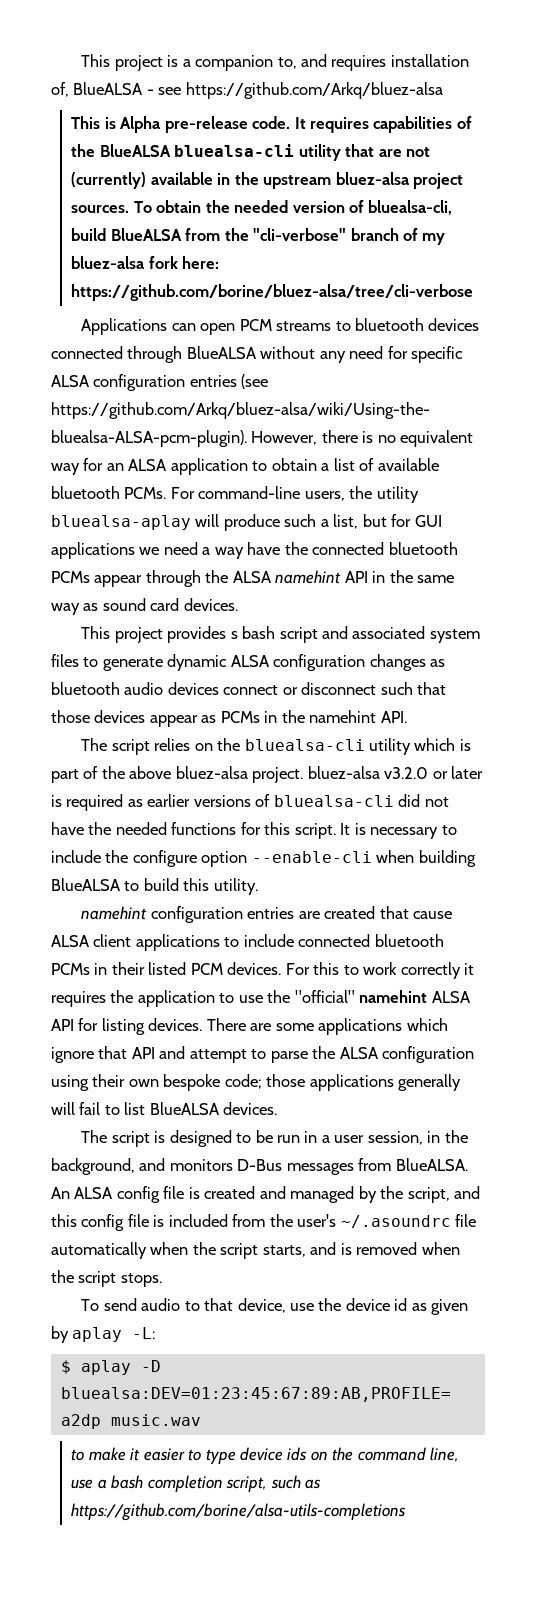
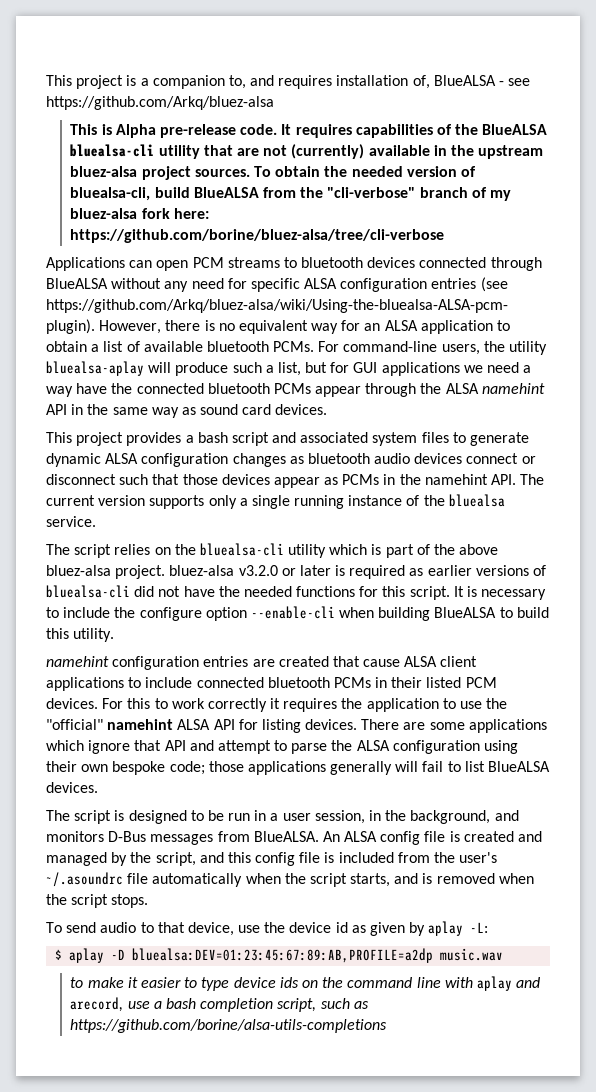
- This project provides s bash script and associated system files to generate dynamic ALSA configuration changes as bluetooth audio devices connect or disconnect such that those devices appear as PCMs in the namehint API.
+ This project provides a bash script and associated system files to generate dynamic ALSA configuration changes as bluetooth audio devices connect or disconnect such that those devices appear as PCMs in the namehint API. The current version supports only a single running instance of the bluealsa service.
- to make it easier to type device ids on the command line, use a bash completion script, such as https://github.com/borine/alsa-utils-completions
+ to make it easier to type device ids on the command line with aplay and arecord, use a bash completion script, such as https://github.com/borine/alsa-utils-completions

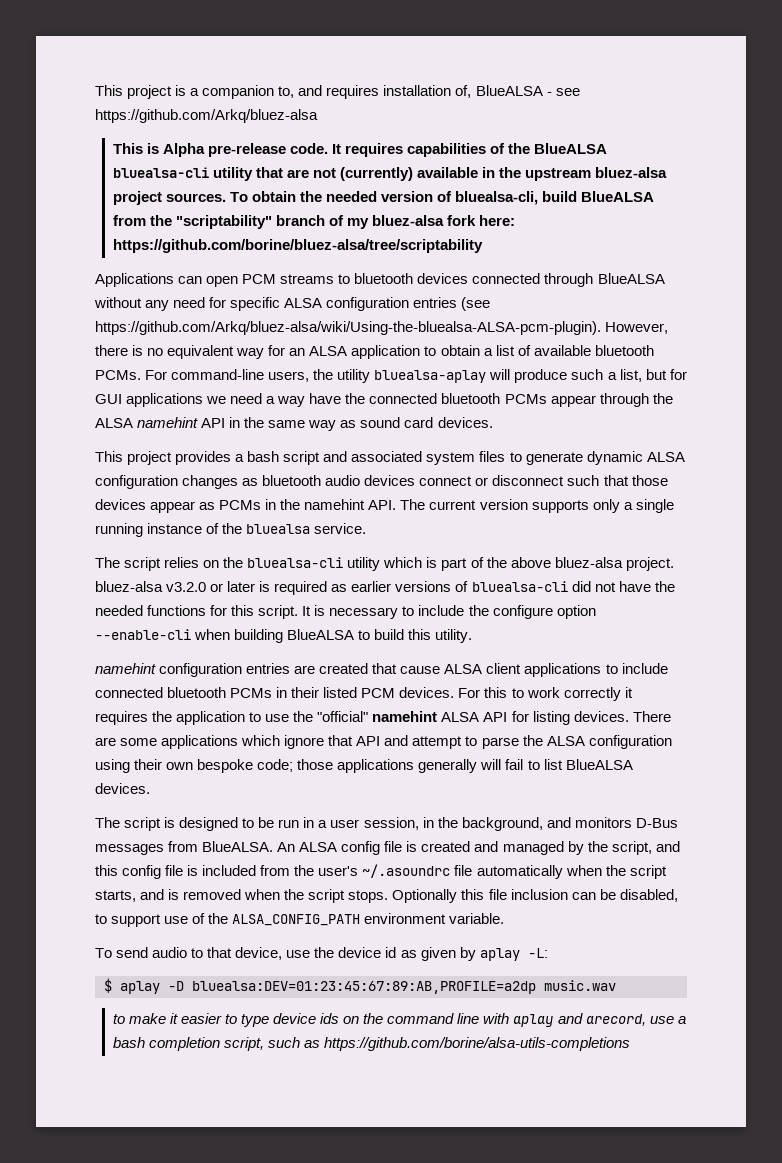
- To obtain the needed version of bluealsa-cli, build BlueALSA from the "cli-verbose" branch of my bluez-alsa fork here: https://github.com/borine/bluez-alsa/tree/cli-verbose
+ To obtain the needed version of bluealsa-cli, build BlueALSA from the "scriptability" branch of my bluez-alsa fork here: https://github.com/borine/bluez-alsa/tree/scriptability
+ Optionally this file inclusion can be disabled, to support use of the ALSA_CONFIG_PATH environment variable.

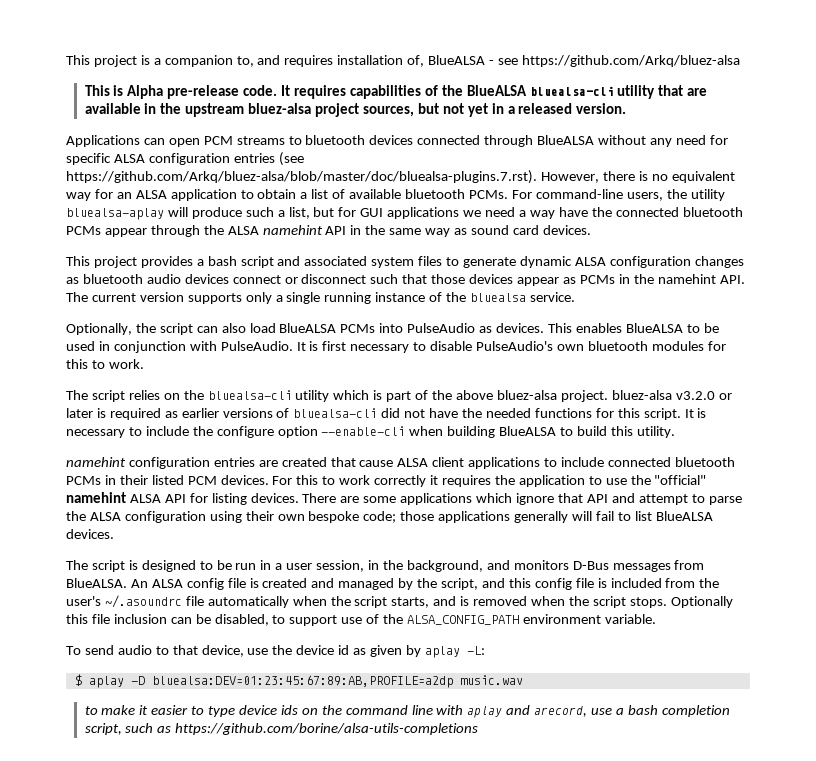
- It requires capabilities of the BlueALSA bluealsa-cli utility that are not (currently) available in the upstream bluez-alsa project sources. To obtain the needed version of bluealsa-cli, build BlueALSA from the "scriptability" branch of my bluez-alsa fork here: https://github.com/borine/bluez-alsa/tree/scriptability
+ It requires capabilities of the BlueALSA bluealsa-cli utility that are available in the upstream bluez-alsa project sources, but not yet in a released version.
- Applications can open PCM streams to bluetooth devices connected through BlueALSA without any need for specific ALSA configuration entries (see https://github.com/Arkq/bluez-alsa/wiki/Using-the-bluealsa-ALSA-pcm-plugin). However, there is no equivalent way for an ALSA application to obtain a list of available bluetooth PCMs.
+ Applications can open PCM streams to bluetooth devices connected through BlueALSA without any need for specific ALSA configuration entries (see https://github.com/Arkq/bluez-alsa/blob/master/doc/bluealsa-plugins.7.rst). However, there is no equivalent way for an ALSA application to obtain a list of available bluetooth PCMs.
+ Optionally, the script can also load BlueALSA PCMs into PulseAudio as devices. This enables BlueALSA to be used in conjunction with PulseAudio. It is first necessary to disable PulseAudio's own bluetooth modules for this to work.

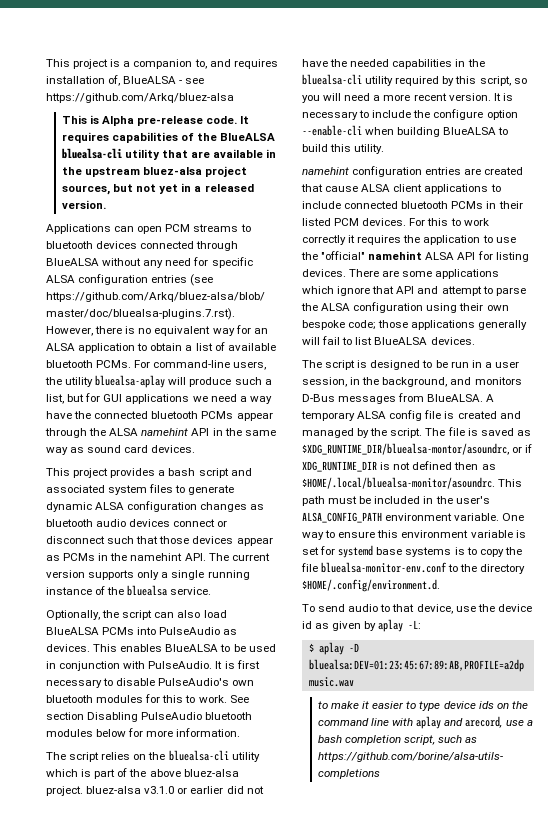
+ See section Disabling PulseAudio bluetooth modules below for more information.
- The script relies on the bluealsa-cli utility which is part of the above bluez-alsa project. bluez-alsa v3.2.0 or later is required as earlier versions of bluealsa-cli did not have the needed functions for this script.
+ The script relies on the bluealsa-cli utility which is part of the above bluez-alsa project. bluez-alsa v3.1.0 or earlier did not have the needed capabilities in the bluealsa-cli utility required by this script, so you will need a more recent version.
- An ALSA config file is created and managed by the script, and this config file is included from the user's ~/.asoundrc file automatically when the script starts, and is removed when the script stops. Optionally this file inclusion can be disabled, to support use of the ALSA_CONFIG_PATH environment variable.
+ A temporary ALSA config file is created and managed by the script. The file is saved as $XDG_RUNTIME_DIR/bluealsa-montor/asoundrc, or if XDG_RUNTIME_DIR is not defined then as $HOME/.local/bluealsa-monitor/asoundrc. This path must be included in the user's ALSA_CONFIG_PATH environment variable. One way to ensure this environment variable is set for systemd base systems is to copy the file bluealsa-monitor-env.conf to the directory $HOME/.config/environment.d.

